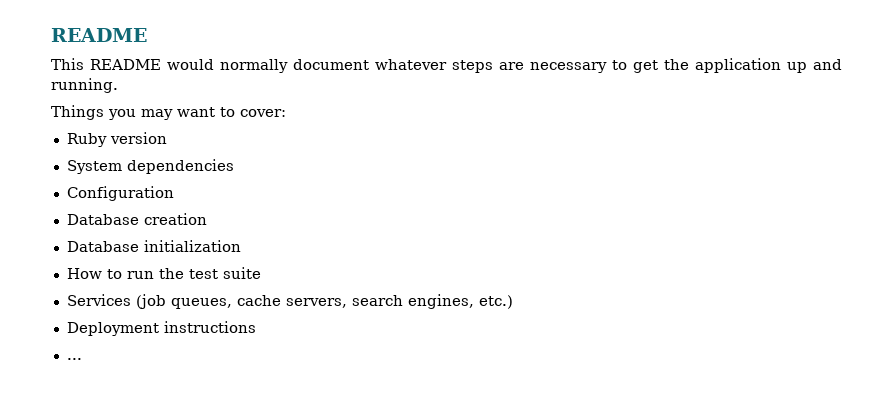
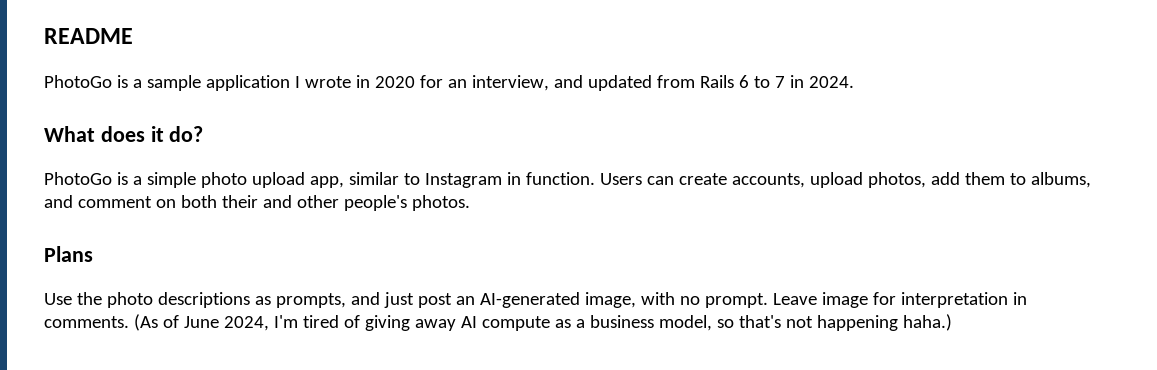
- This README would normally document whatever steps are necessary to get the application up and running.
- Things you may want to cover:
- Ruby version
- System dependencies
- Configuration
- Database creation
- Database initialization
- How to run the test suite
- Services (job queues, cache servers, search engines, etc.)
- Deployment instructions
- ...
+ PhotoGo is a sample application I wrote in 2020 for an interview, and updated from Rails 6 to 7 in 2024.
+ What does it do?
+ PhotoGo is a simple photo upload app, similar to Instagram in function. Users can create accounts, upload photos, add them to albums, and comment on both their and other people's photos.
+ Plans
+ Use the photo descriptions as prompts, and just post an AI-generated image, with no prompt. Leave image for interpretation in comments. (As of June 2024, I'm tired of giving away AI compute as a business model, so that's not happening haha.)

